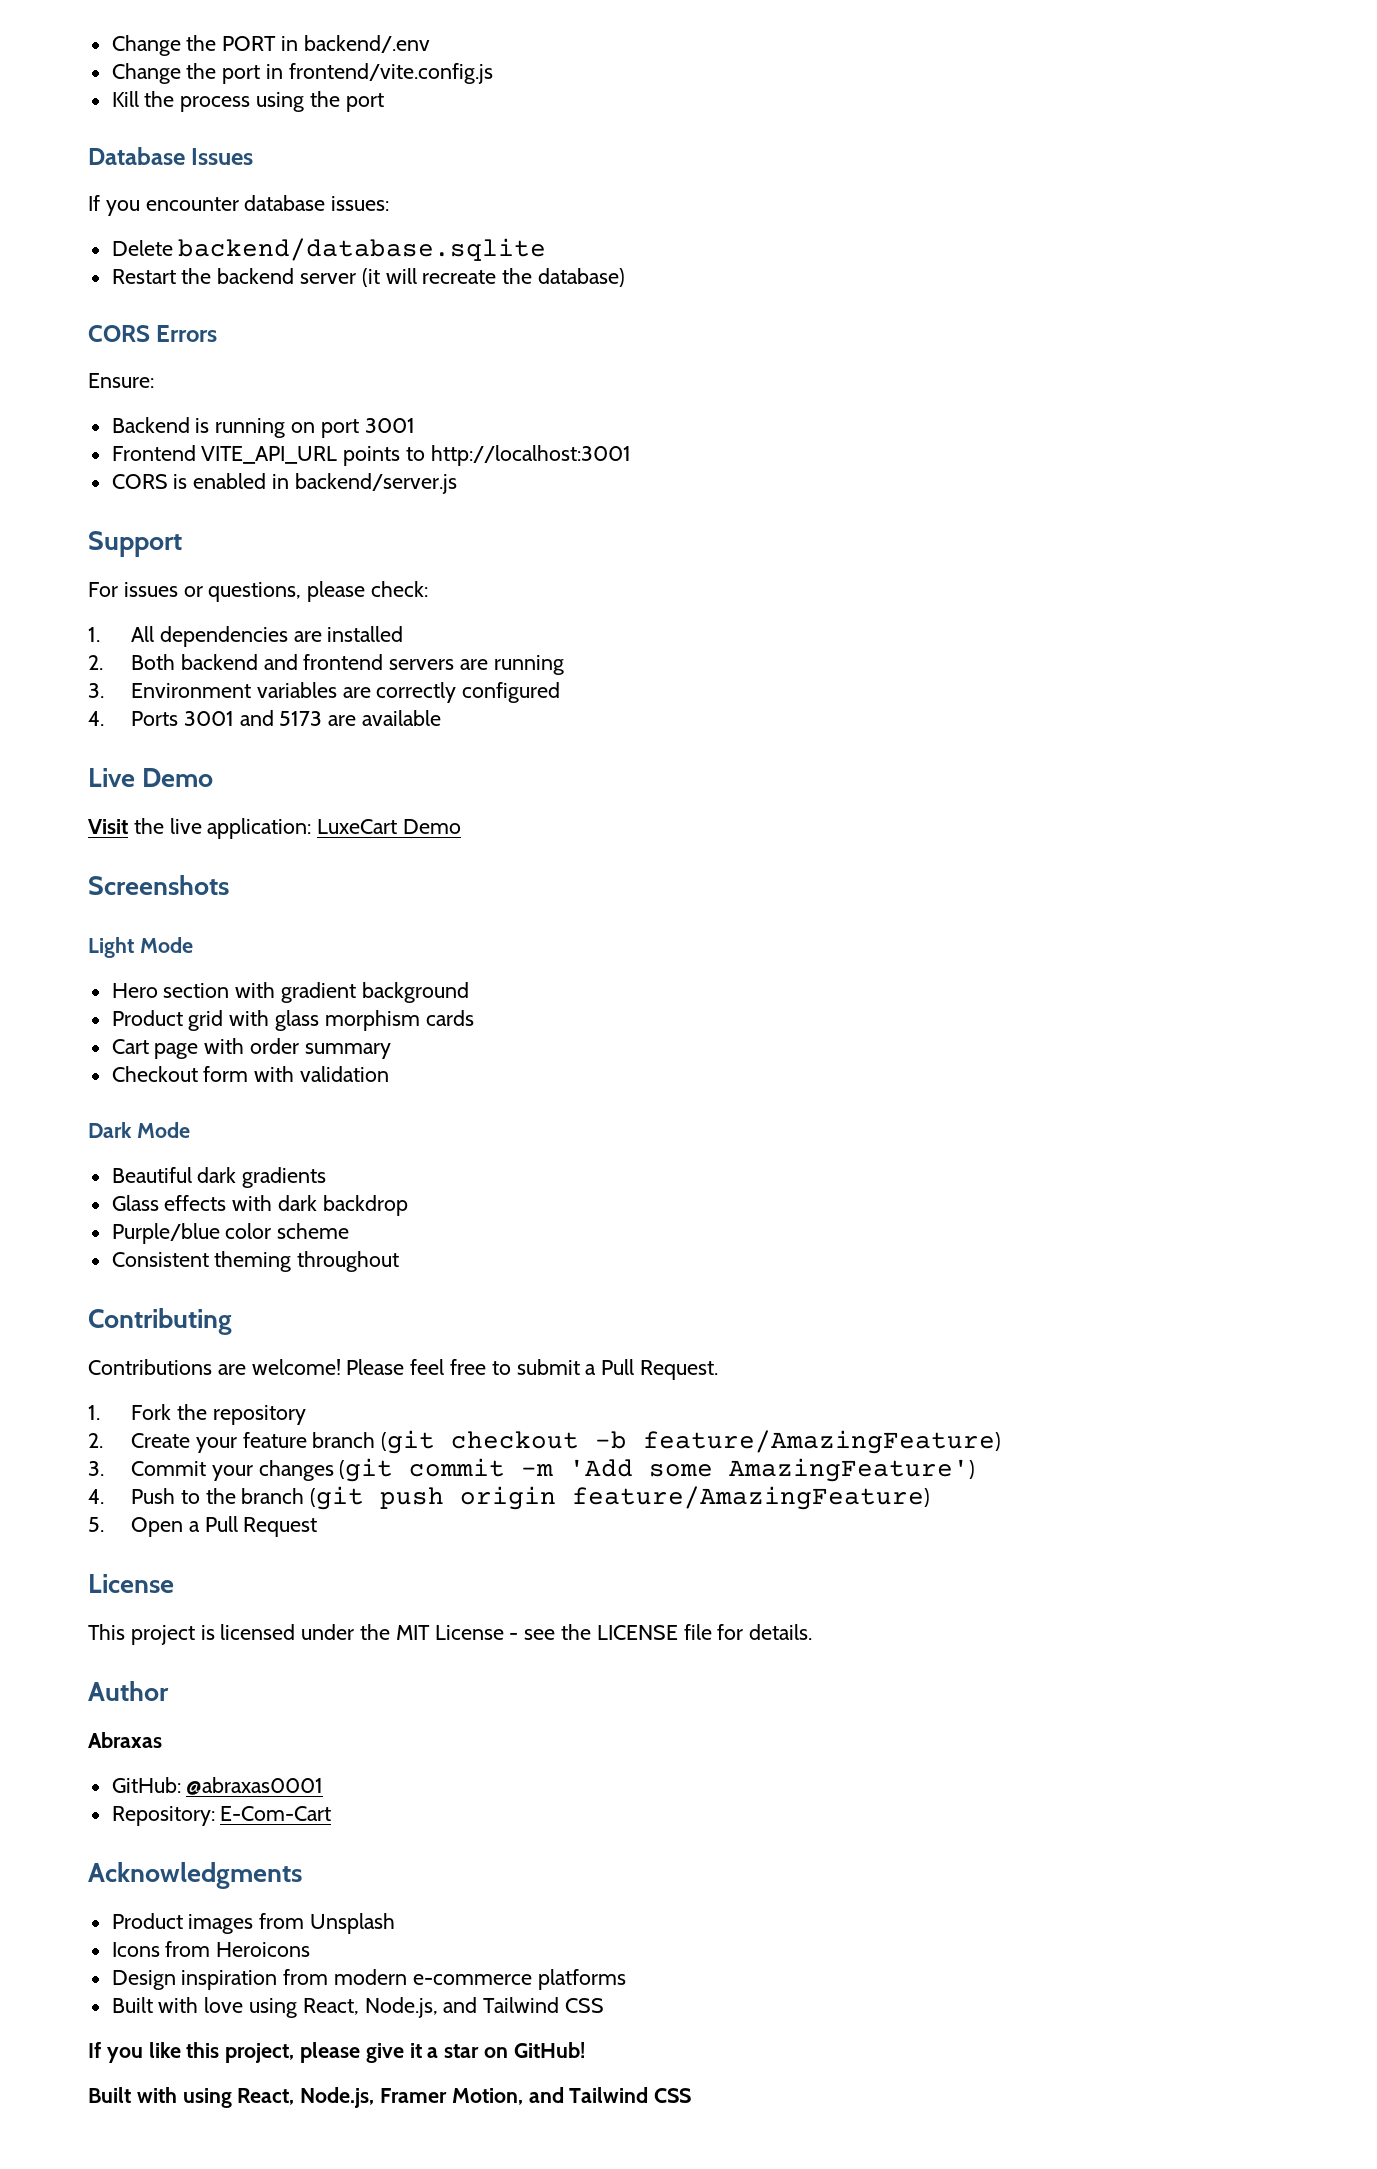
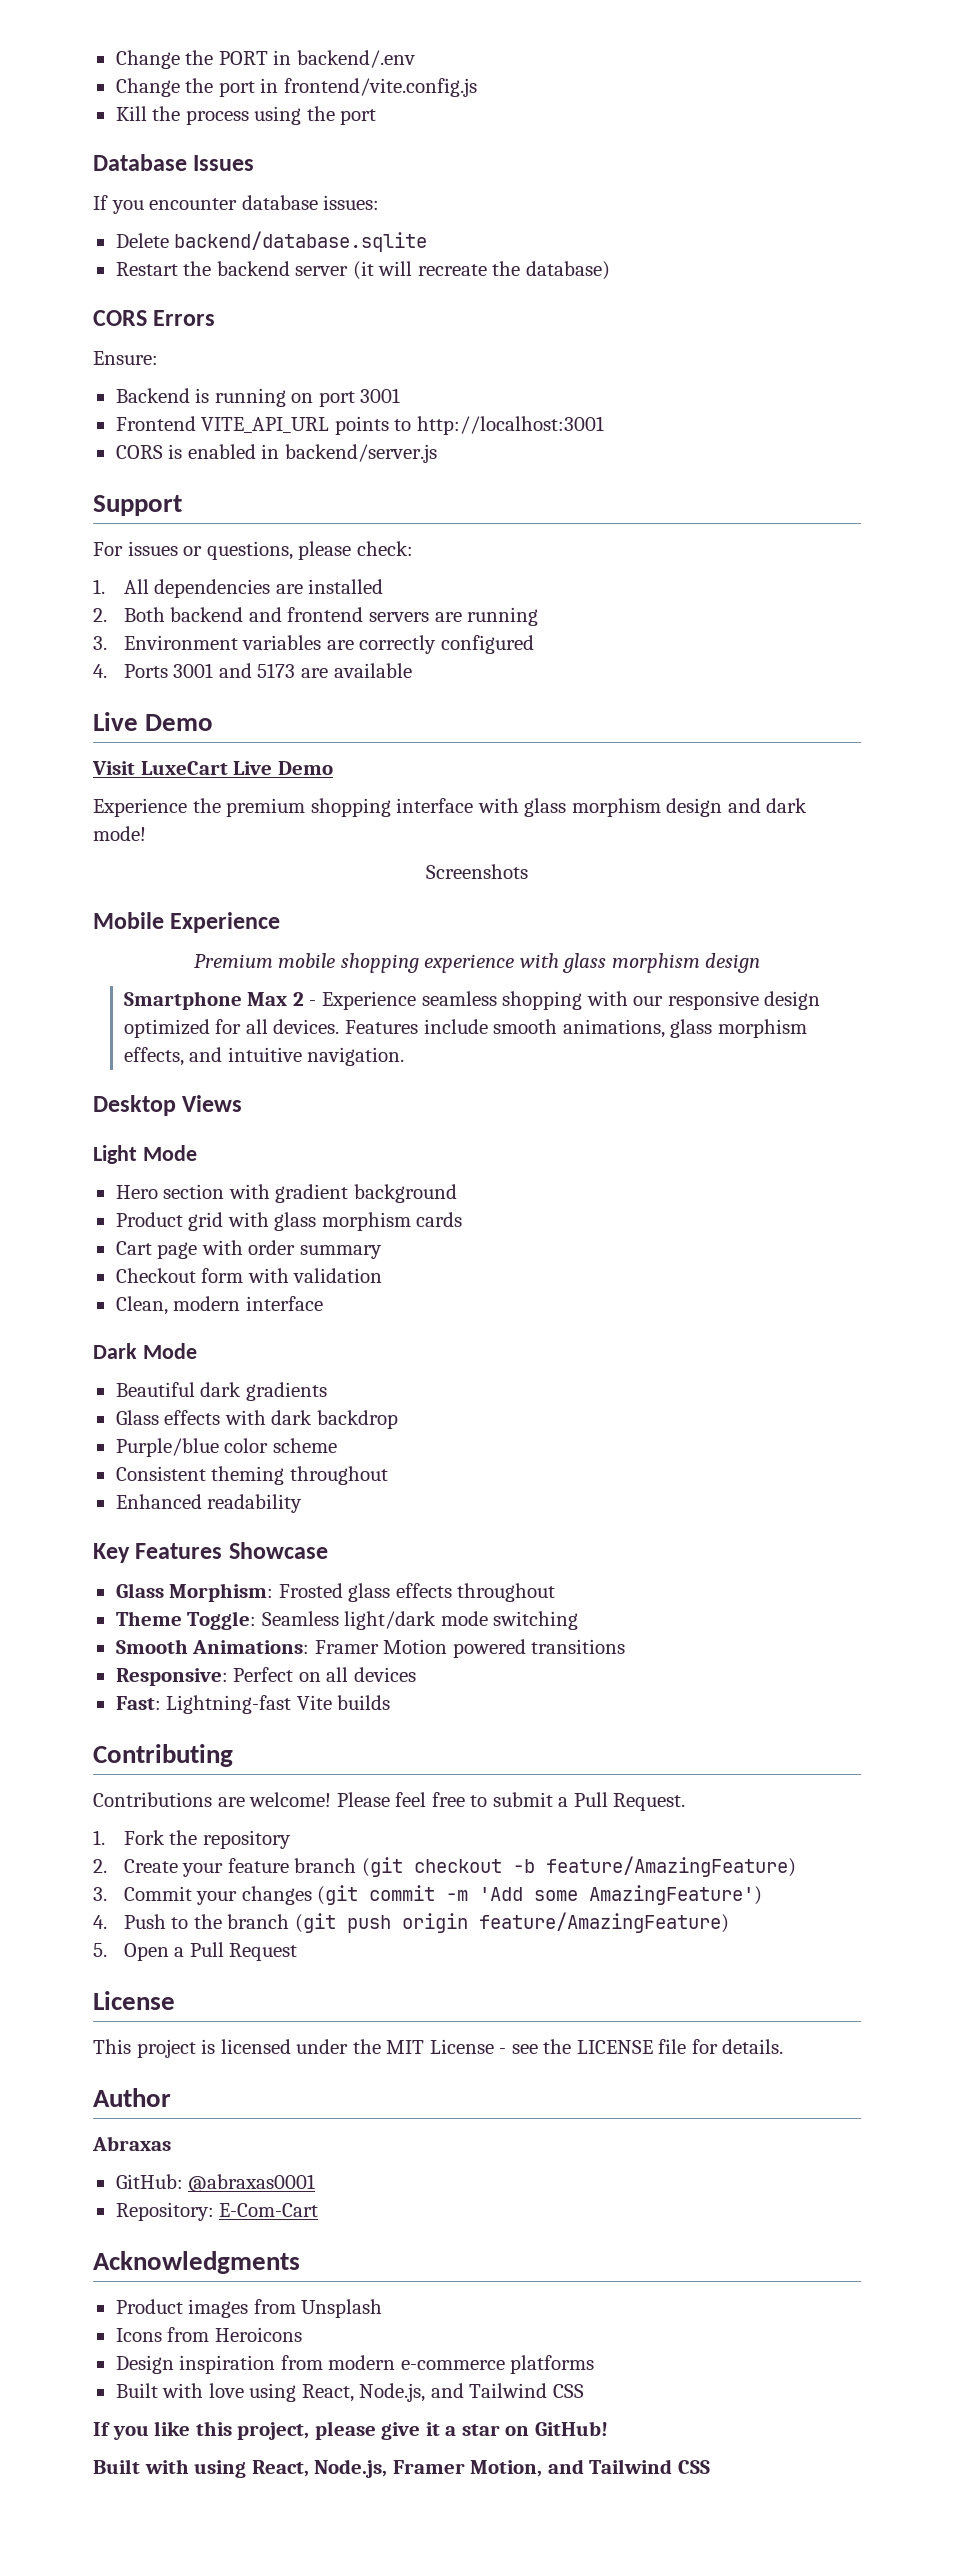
- Visit the live application: LuxeCart Demo
+ Visit LuxeCart Live Demo
+ Experience the premium shopping interface with glass morphism design and dark mode!
  Screenshots
+ Mobile Experience
+ Premium mobile shopping experience with glass morphism design
+ Smartphone Max 2 - Experience seamless shopping with our responsive design optimized for all devices. Features include smooth animations, glass morphism effects, and intuitive navigation.
+ Desktop Views
+ Clean, modern interface
+ Enhanced readability
+ Key Features Showcase
+ Glass Morphism: Frosted glass effects throughout
+ Theme Toggle: Seamless light/dark mode switching
+ Smooth Animations: Framer Motion powered transitions
+ Responsive: Perfect on all devices
+ Fast: Lightning-fast Vite builds

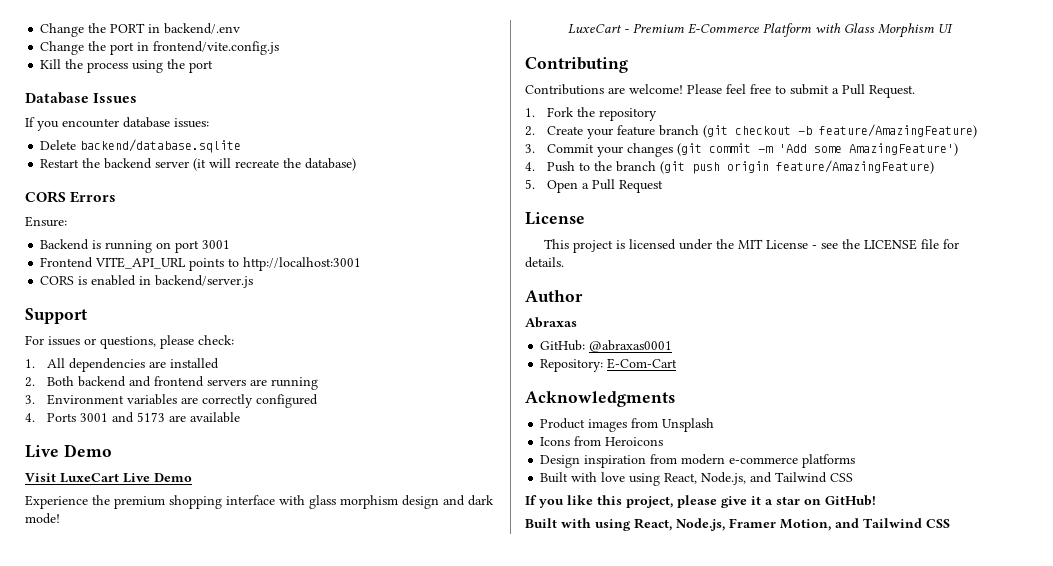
- Screenshots
- Mobile Experience
- Premium mobile shopping experience with glass morphism design
- Smartphone Max 2 - Experience seamless shopping with our responsive design optimized for all devices. Features include smooth animations, glass morphism effects, and intuitive navigation.
- Desktop Views
- Light Mode
- Hero section with gradient background
- Product grid with glass morphism cards
- Cart page with order summary
- Checkout form with validation
- Clean, modern interface
- Dark Mode
- Beautiful dark gradients
- Glass effects with dark backdrop
- Purple/blue color scheme
- Consistent theming throughout
- Enhanced readability
- Key Features Showcase
- Glass Morphism: Frosted glass effects throughout
- Theme Toggle: Seamless light/dark mode switching
- Smooth Animations: Framer Motion powered transitions
- Responsive: Perfect on all devices
- Fast: Lightning-fast Vite builds
+ LuxeCart - Premium E-Commerce Platform with Glass Morphism UI

